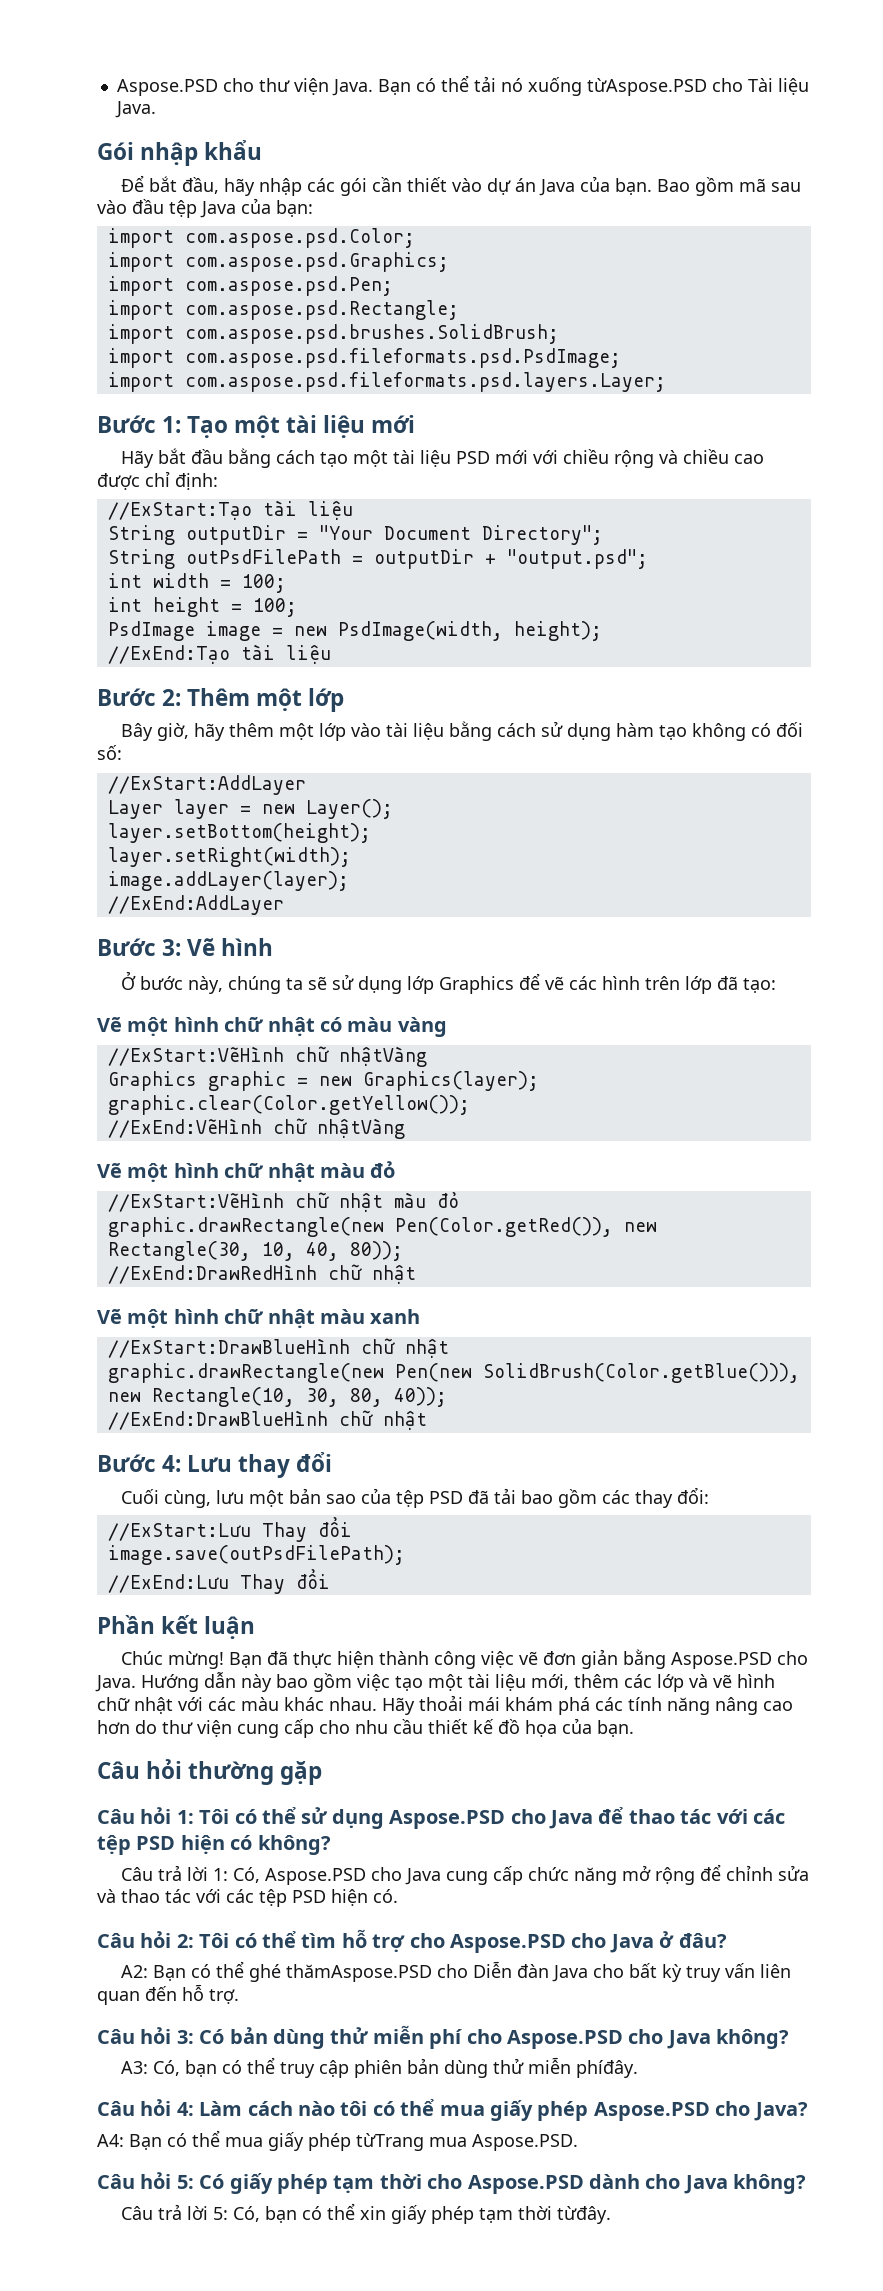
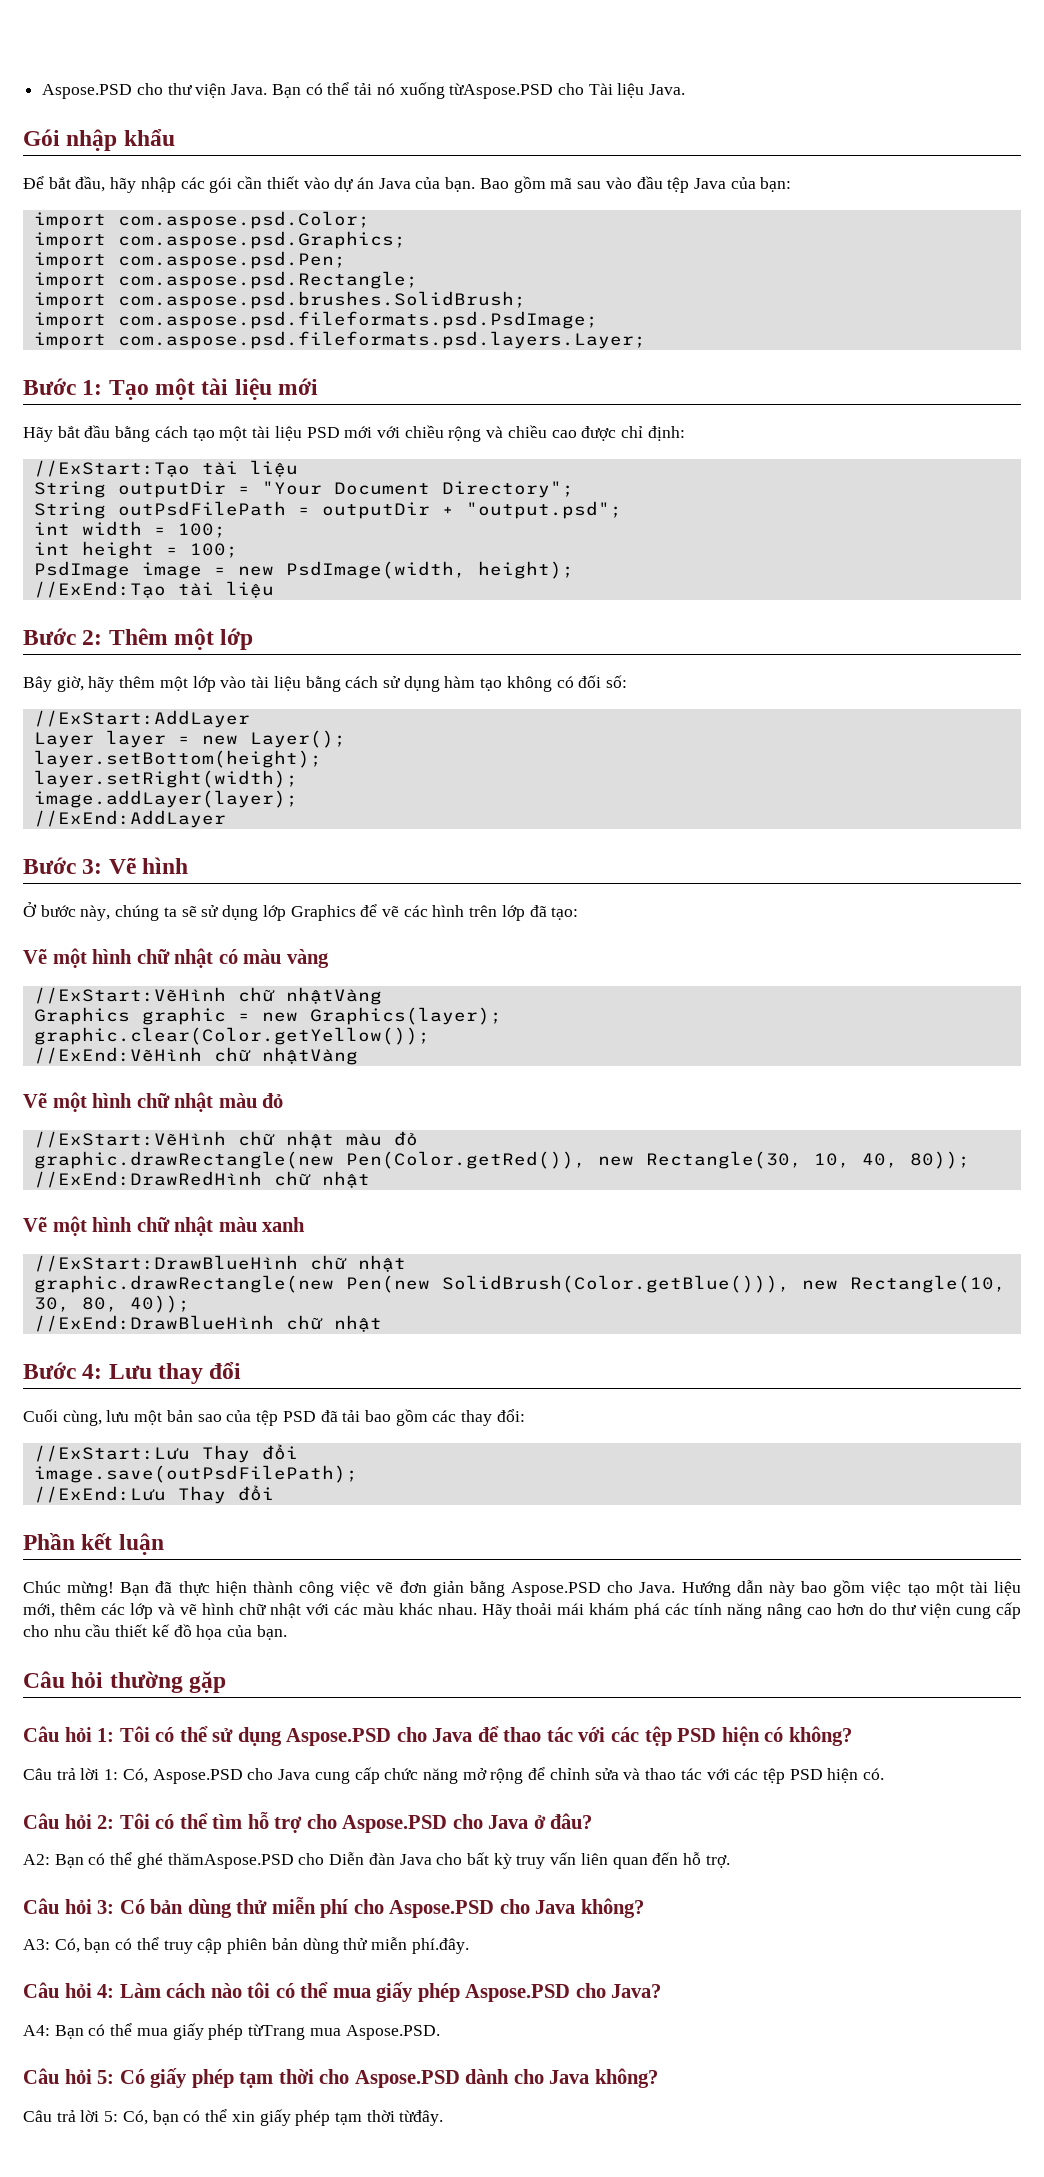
- A3: Có, bạn có thể truy cập phiên bản dùng thử miễn phíđây.
+ A3: Có, bạn có thể truy cập phiên bản dùng thử miễn phí.đây.

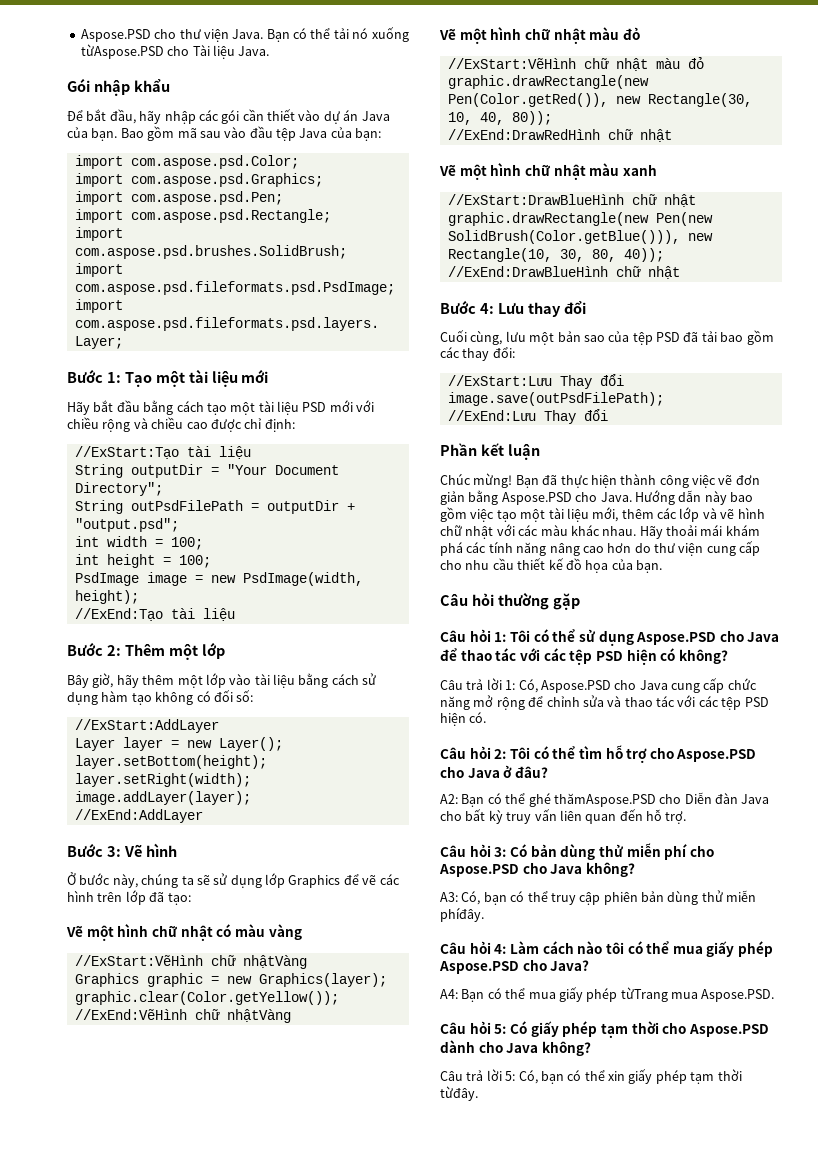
- A3: Có, bạn có thể truy cập phiên bản dùng thử miễn phí.đây.
+ A3: Có, bạn có thể truy cập phiên bản dùng thử miễn phíđây.

